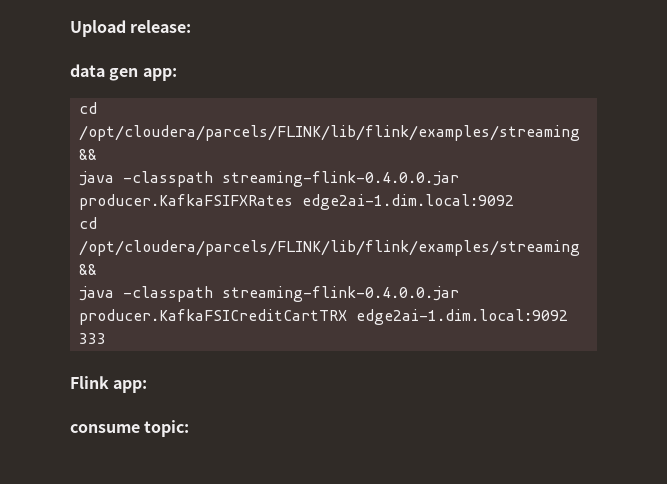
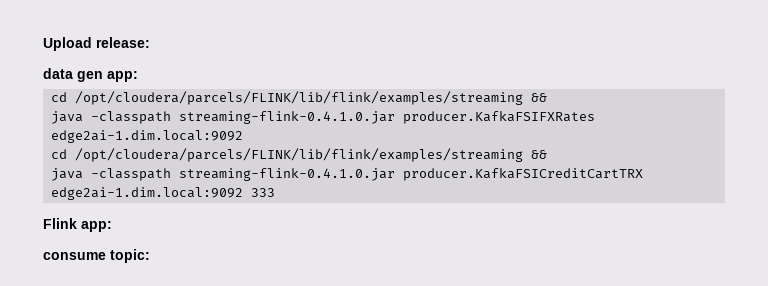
- java -classpath streaming-flink-0.4.0.0.jar producer.KafkaFSIFXRates edge2ai-1.dim.local:9092
+ java -classpath streaming-flink-0.4.1.0.jar producer.KafkaFSIFXRates edge2ai-1.dim.local:9092
- java -classpath streaming-flink-0.4.0.0.jar producer.KafkaFSICreditCartTRX edge2ai-1.dim.local:9092 333
+ java -classpath streaming-flink-0.4.1.0.jar producer.KafkaFSICreditCartTRX edge2ai-1.dim.local:9092 333

